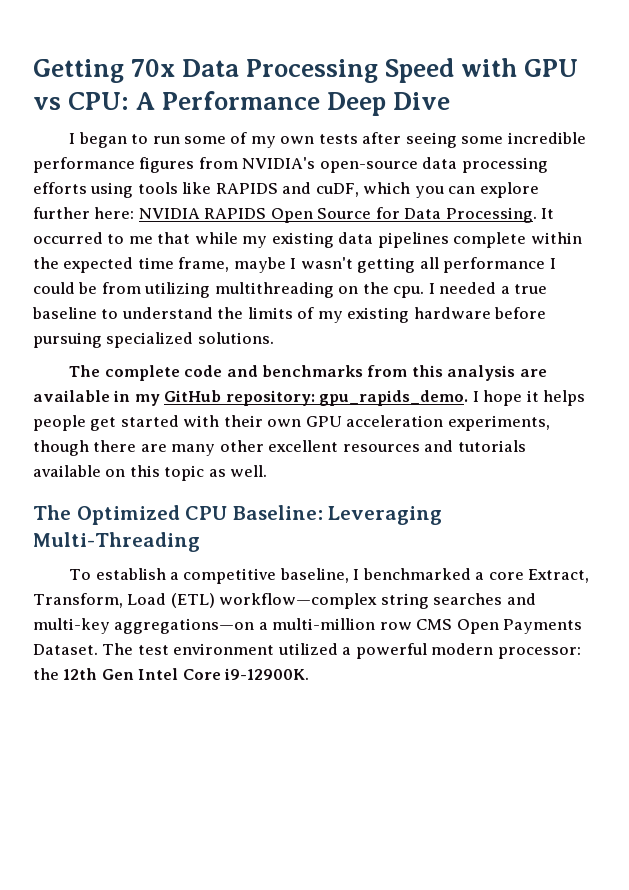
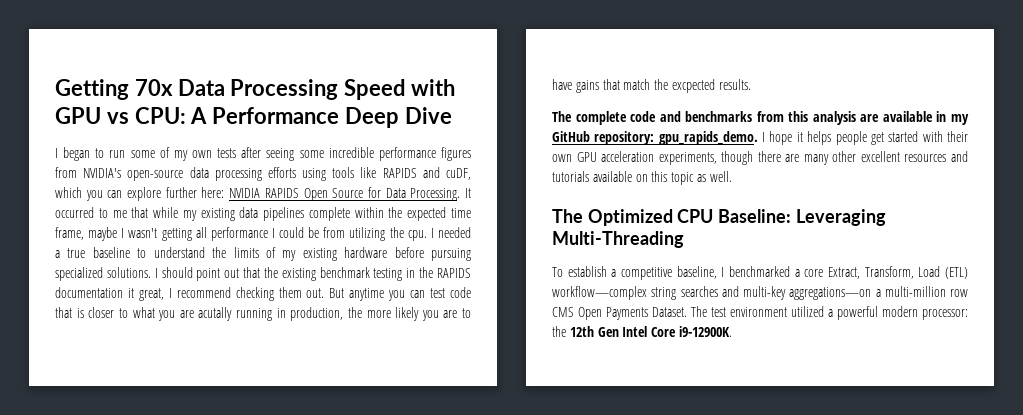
- It occurred to me that while my existing data pipelines complete within the expected time frame, maybe I wasn't getting all performance I could be from utilizing multithreading on the cpu.
+ It occurred to me that while my existing data pipelines complete within the expected time frame, maybe I wasn't getting all performance I could be from utilizing the cpu.
+ I should point out that the existing benchmark testing in the RAPIDS documentation it great, I recommend checking them out. But anytime you can test code that is closer to what you are acutally running in production, the more likely you are to have gains that match the excpected results.

